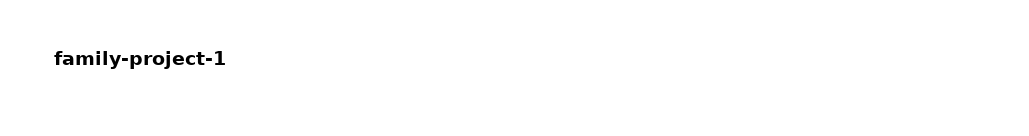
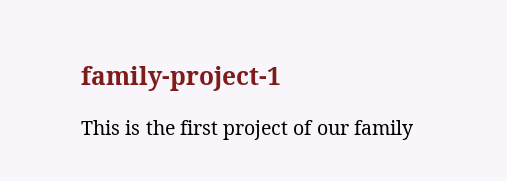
+ This is the first project of our family

